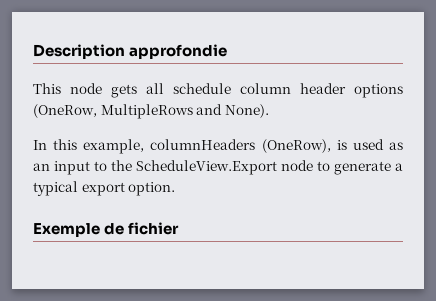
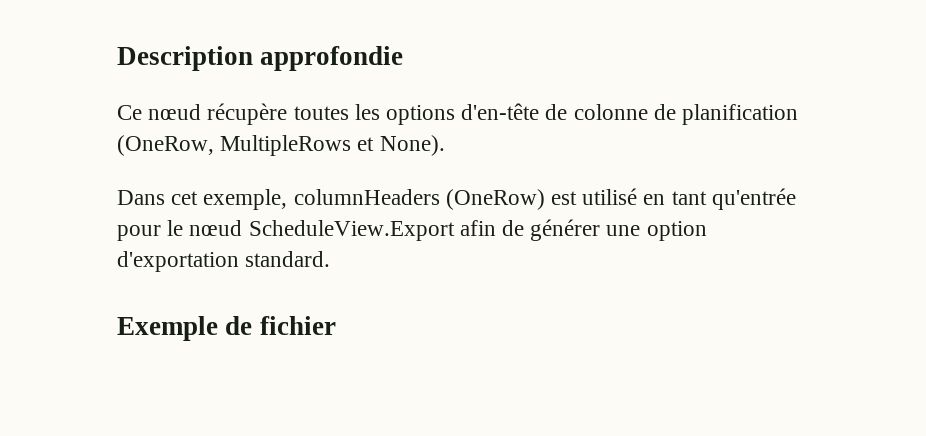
- This node gets all schedule column header options (OneRow, MultipleRows and None).
+ Ce nœud récupère toutes les options d'en-tête de colonne de planification (OneRow, MultipleRows et None).
- In this example, columnHeaders (OneRow), is used as an input to the ScheduleView.Export node to generate a typical export option.
+ Dans cet exemple, columnHeaders (OneRow) est utilisé en tant qu'entrée pour le nœud ScheduleView.Export afin de générer une option d'exportation standard.

